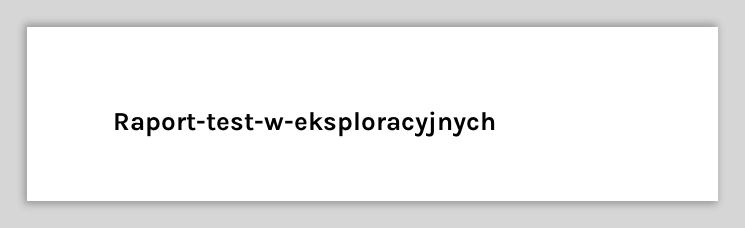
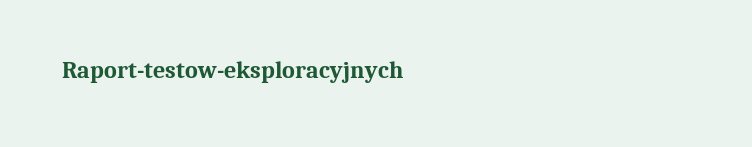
- Raport-test-w-eksploracyjnych
+ Raport-testow-eksploracyjnych

